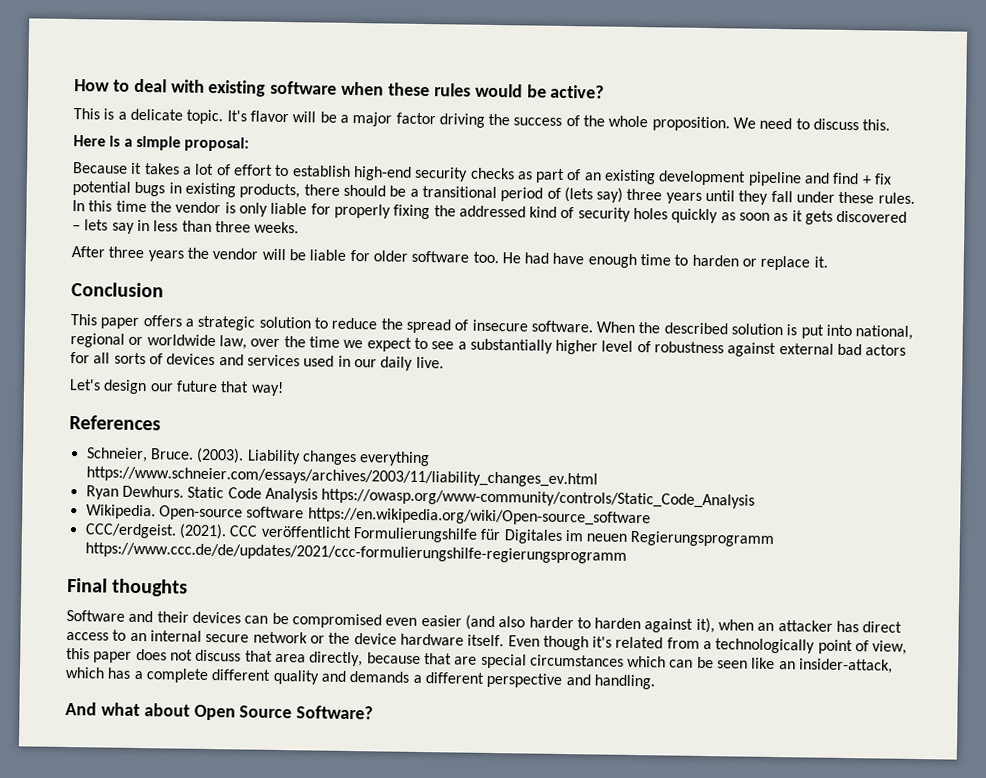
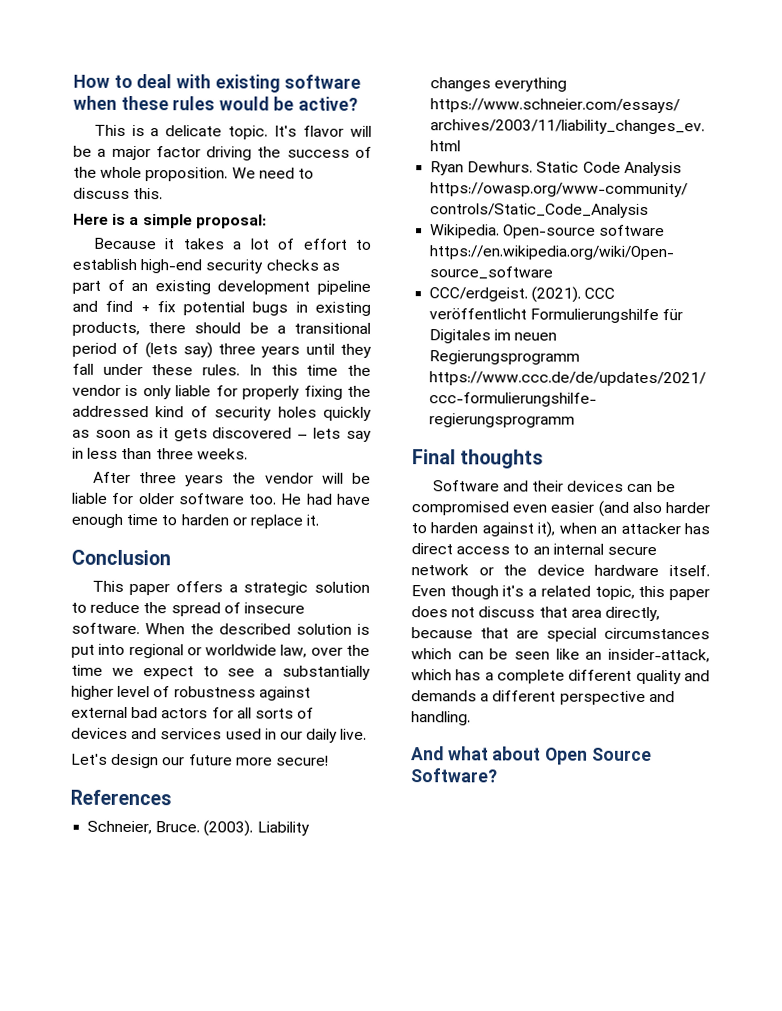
- When the described solution is put into national, regional or worldwide law, over the time we expect to see a substantially higher level of robustness against external bad actors for all sorts of devices and services used in our daily live.
+ When the described solution is put into regional or worldwide law, over the time we expect to see a substantially higher level of robustness against external bad actors for all sorts of devices and services used in our daily live.
- Let's design our future that way!
+ Let's design our future more secure!
- Even though it's related from a technologically point of view, this paper does not discuss that area directly, because that are special circumstances which can be seen like an insider-attack, which has a complete different quality and demands a different perspective and handling.
+ Even though it's a related topic, this paper does not discuss that area directly, because that are special circumstances which can be seen like an insider-attack, which has a complete different quality and demands a different perspective and handling.

